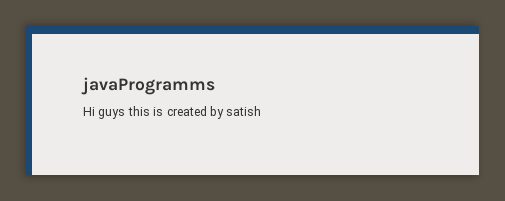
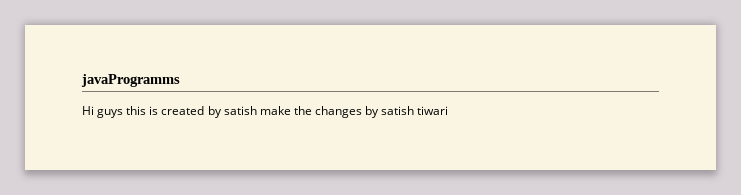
- Hi guys this is created by satish
+ Hi guys this is created by satish make the changes by satish tiwari

